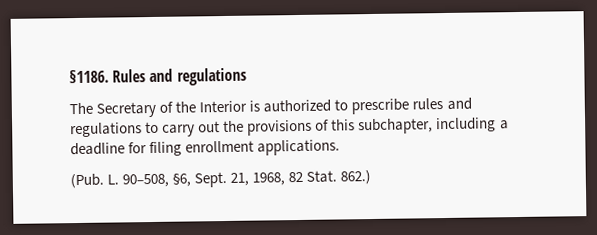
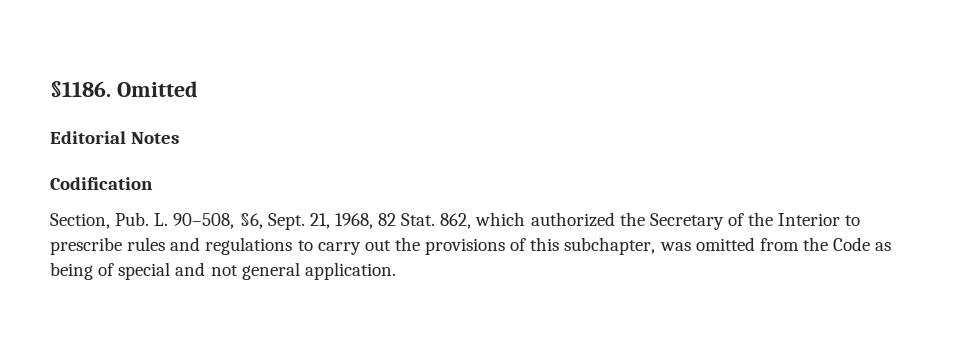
- Rules and regulations
- The Secretary of the Interior is authorized to prescribe rules and regulations to carry out the provisions of this subchapter, including a deadline for filing enrollment applications.
- (Pub. L. 90–508, §6, Sept. 21, 1968, 82 Stat. 862.)
+ Omitted
+ Editorial Notes
+ Codification
+ Section, Pub. L. 90–508, §6, Sept. 21, 1968, 82 Stat. 862, which authorized the Secretary of the Interior to prescribe rules and regulations to carry out the provisions of this subchapter, was omitted from the Code as being of special and not general application.

